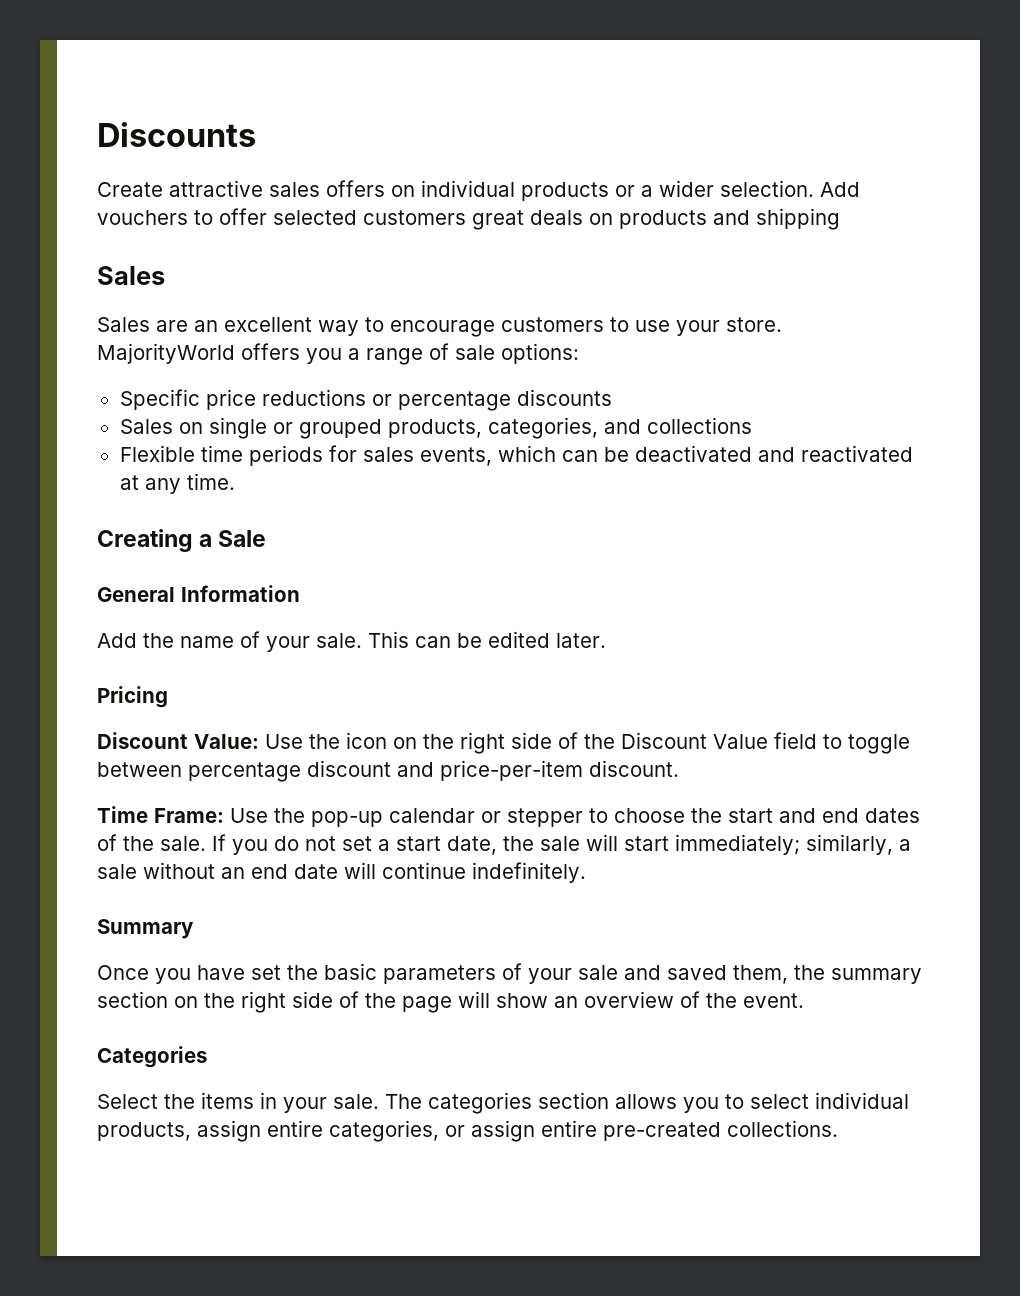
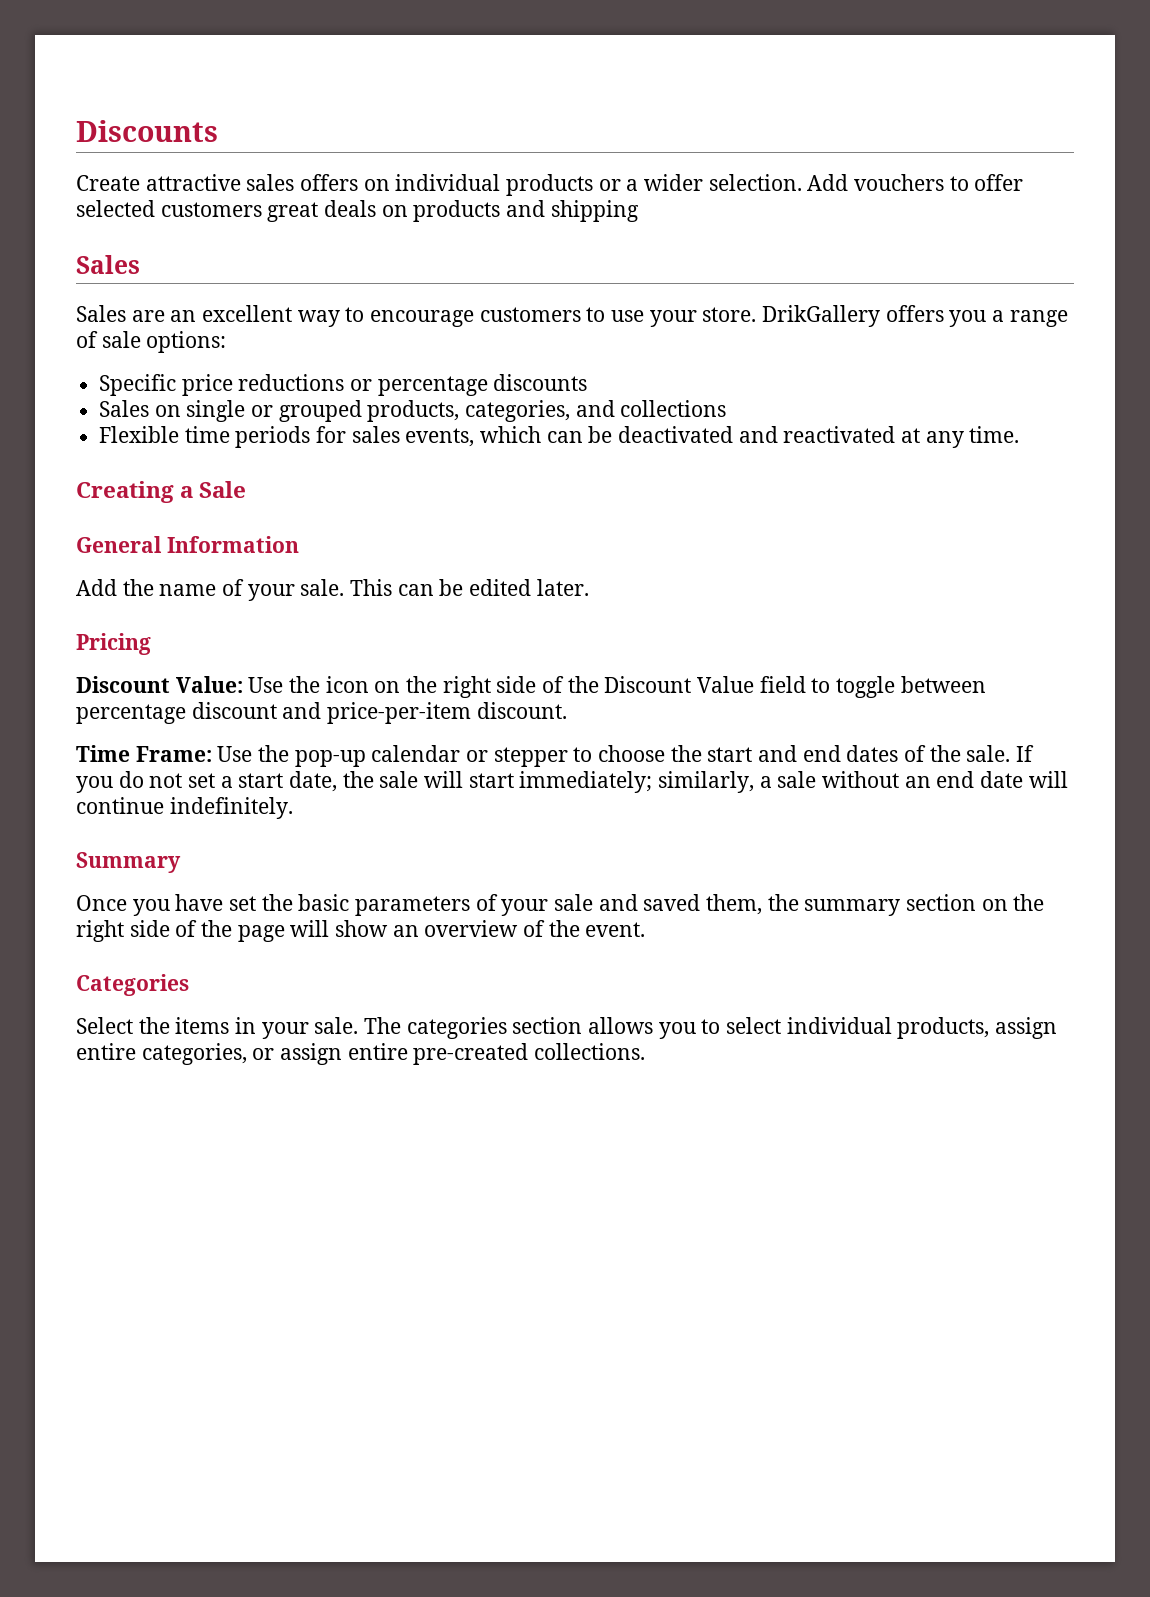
- MajorityWorld offers you a range of sale options:
+ DrikGallery offers you a range of sale options:

